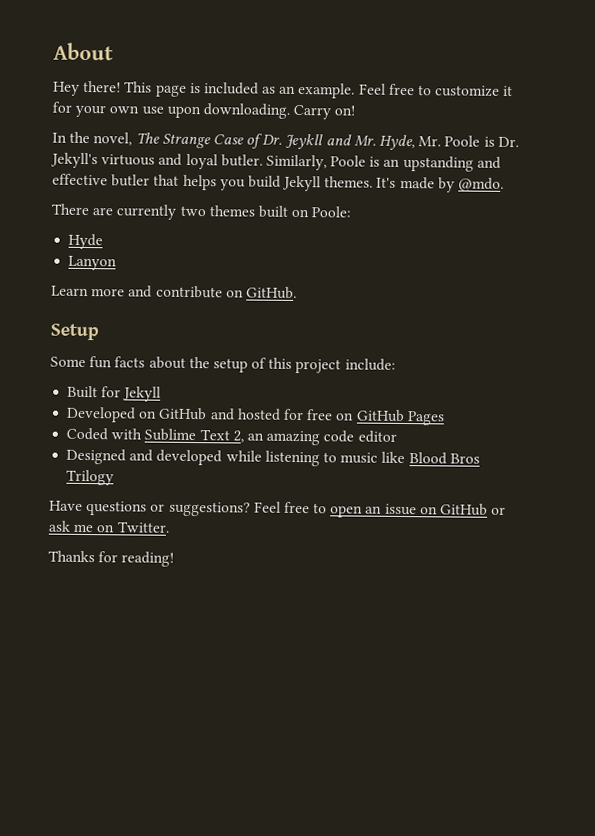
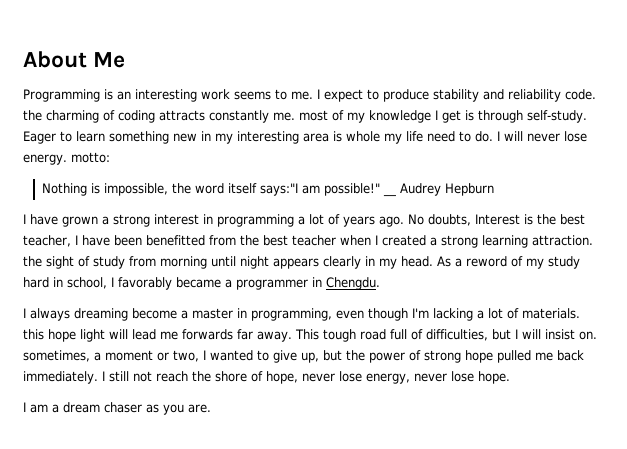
- About
- Hey there! This page is included as an example. Feel free to customize it for your own use upon downloading. Carry on!
- In the novel, The Strange Case of Dr. Jeykll and Mr. Hyde, Mr. Poole is Dr. Jekyll's virtuous and loyal butler. Similarly, Poole is an upstanding and effective butler that helps you build Jekyll themes. It's made by @mdo.
- There are currently two themes built on Poole:
- Hyde
- Lanyon
- Learn more and contribute on GitHub.
- Setup
- Some fun facts about the setup of this project include:
- Built for Jekyll
- Developed on GitHub and hosted for free on GitHub Pages
- Coded with Sublime Text 2, an amazing code editor
- Designed and developed while listening to music like Blood Bros Trilogy
- Have questions or suggestions? Feel free to open an issue on GitHub or ask me on Twitter.
- Thanks for reading!
+ About Me
+ Programming is an interesting work seems to me. I expect to produce stability and reliability code. the charming of coding attracts constantly me. most of my knowledge I get is through self-study. Eager to learn something new in my interesting area is whole my life need to do. I will never lose energy. motto:
+ Nothing is impossible, the word itself says:"I am possible!" __ Audrey Hepburn
+ I have grown a strong interest in programming a lot of years ago. No doubts, Interest is the best teacher, I have been benefitted from the best teacher when I created a strong learning attraction. the sight of study from morning until night appears clearly in my head. As a reword of my study hard in school, I favorably became a programmer in Chengdu.
+ I always dreaming become a master in programming, even though I'm lacking a lot of materials. this hope light will lead me forwards far away. This tough road full of difficulties, but I will insist on. sometimes, a moment or two, I wanted to give up, but the power of strong hope pulled me back immediately. I still not reach the shore of hope, never lose energy, never lose hope.
+ I am a dream chaser as you are.

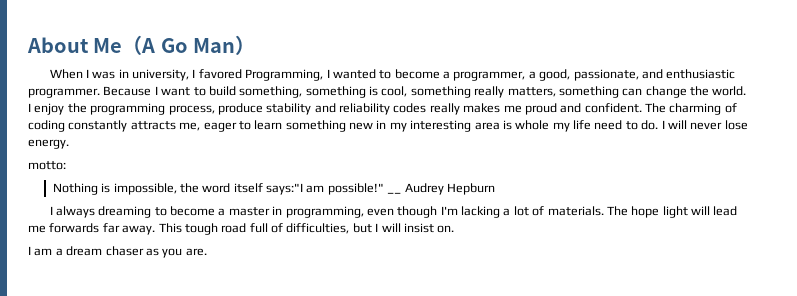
- About Me
- Programming is an interesting work seems to me. I expect to produce stability and reliability code. the charming of coding attracts constantly me. most of my knowledge I get is through self-study. Eager to learn something new in my interesting area is whole my life need to do.
+ About Me（A Go Man）
+ When I was in university, I favored Programming, I wanted to become a programmer, a good, passionate, and enthusiastic programmer. Because I want to build something, something is cool, something really matters, something can change the world. I enjoy the programming process, produce stability and reliability codes really makes me proud and confident. The charming of coding constantly attracts me, eager to learn something new in my interesting area is whole my life need to do.
- I will never lose energy. motto:
+ I will never lose energy.
+ motto:
- I have grown a strong interest in programming a lot of years ago. No doubts, Interest is the best teacher, I have been benefitted from the best teacher when I created a strong learning attraction. the sight of study from morning until night appears clearly in my head. As a reword of my study hard in school, I favorably became a programmer in Chengdu.
- I always dreaming become a master in programming, even though I'm lacking a lot of materials. this hope light will lead me forwards far away.
+ I always dreaming to become a master in programming, even though I'm lacking a lot of materials. The hope light will lead me forwards far away.
- This tough road full of difficulties, but I will insist on. sometimes, a moment or two, I wanted to give up, but the power of strong hope pulled me back immediately. I still not reach the shore of hope, never lose energy, never lose hope.
+ This tough road full of difficulties, but I will insist on.

